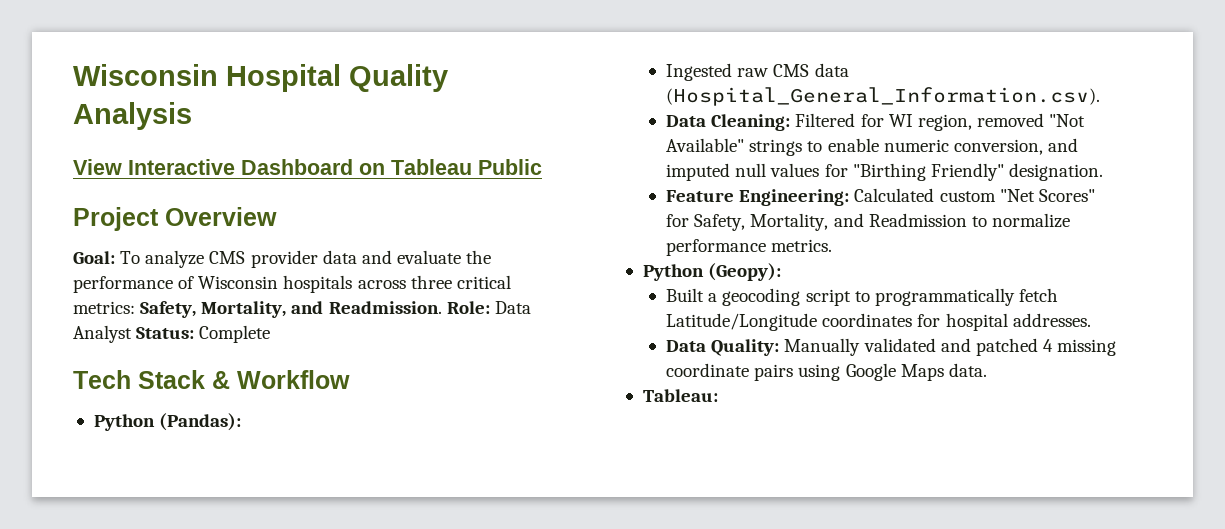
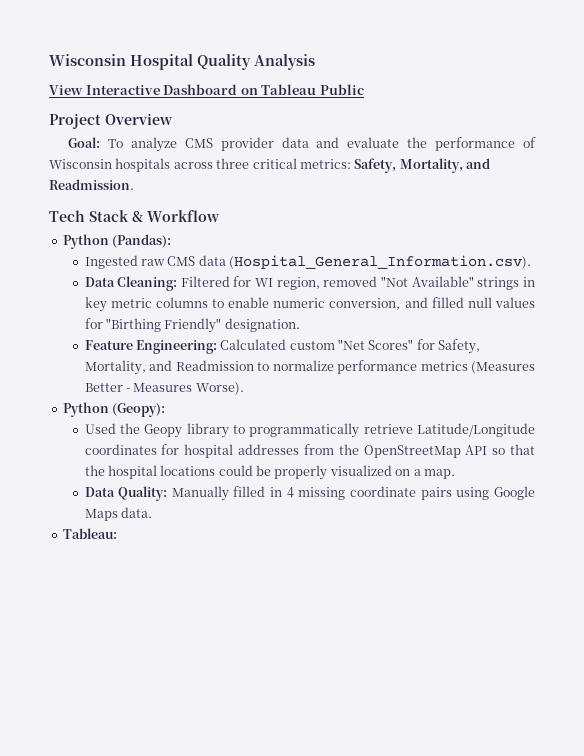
- Role: Data Analyst Status: Complete
- Data Cleaning: Filtered for WI region, removed "Not Available" strings to enable numeric conversion, and imputed null values for "Birthing Friendly" designation.
+ Data Cleaning: Filtered for WI region, removed "Not Available" strings in key metric columns to enable numeric conversion, and filled null values for "Birthing Friendly" designation.
- Feature Engineering: Calculated custom "Net Scores" for Safety, Mortality, and Readmission to normalize performance metrics.
+ Feature Engineering: Calculated custom "Net Scores" for Safety, Mortality, and Readmission to normalize performance metrics (Measures Better - Measures Worse).
  Python (Geopy):
- Built a geocoding script to programmatically fetch Latitude/Longitude coordinates for hospital addresses.
+ Used the Geopy library to programmatically retrieve Latitude/Longitude coordinates for hospital addresses from the OpenStreetMap API so that the hospital locations could be properly visualized on a map.
- Data Quality: Manually validated and patched 4 missing coordinate pairs using Google Maps data.
+ Data Quality: Manually filled in 4 missing coordinate pairs using Google Maps data.

